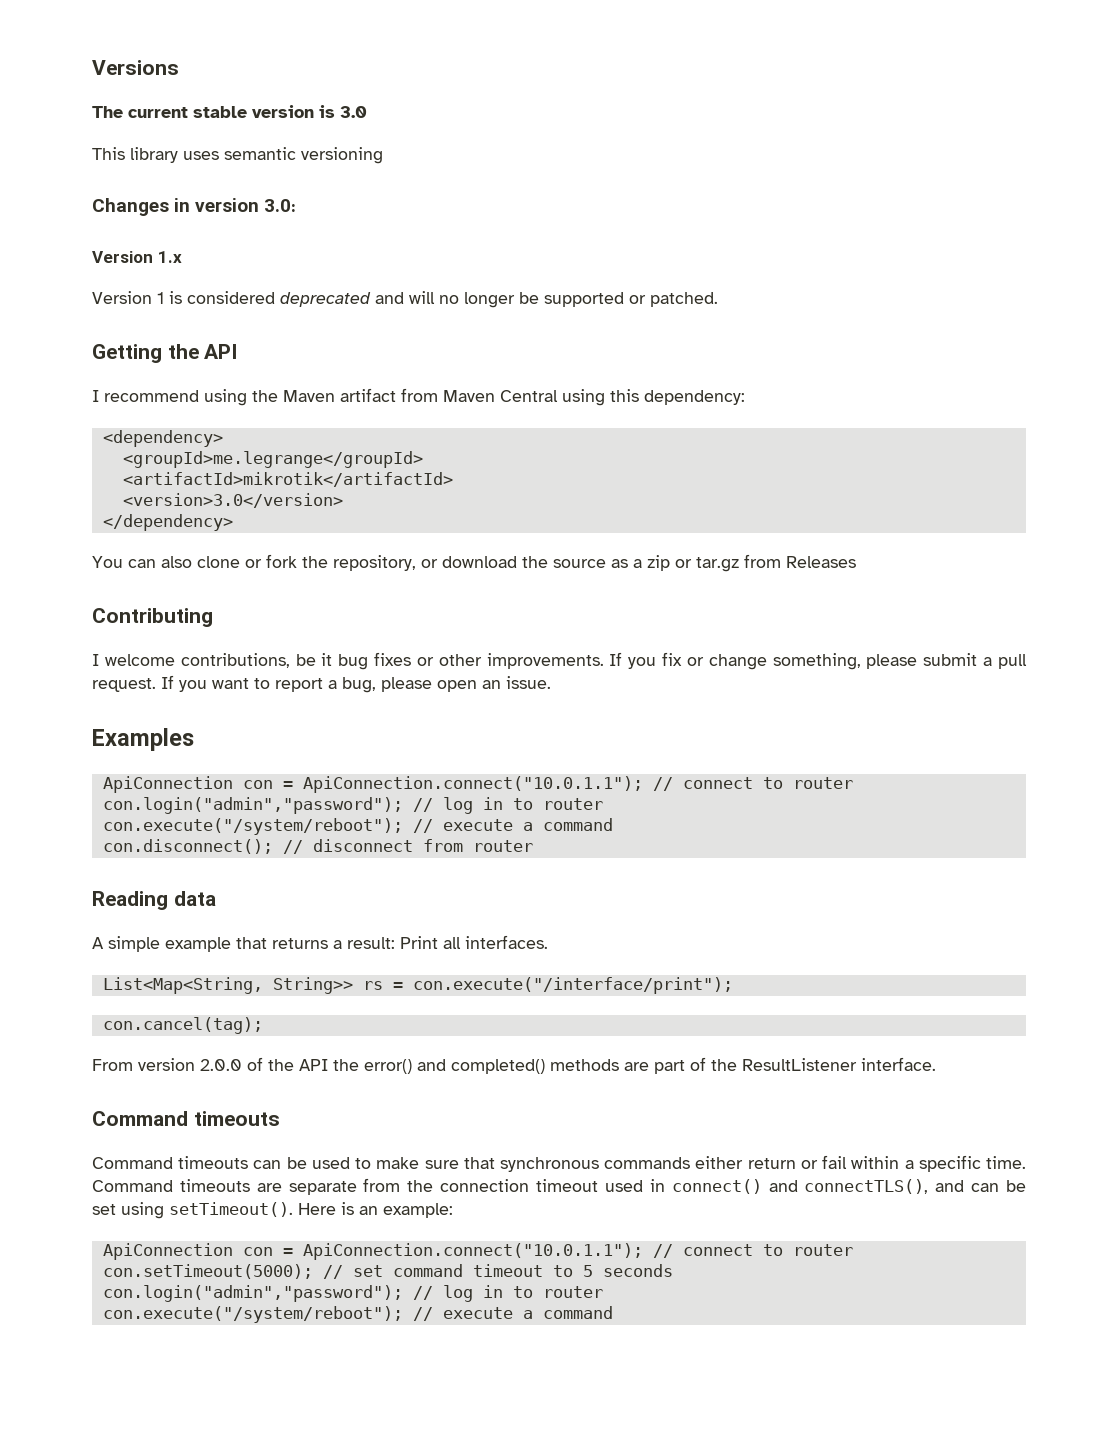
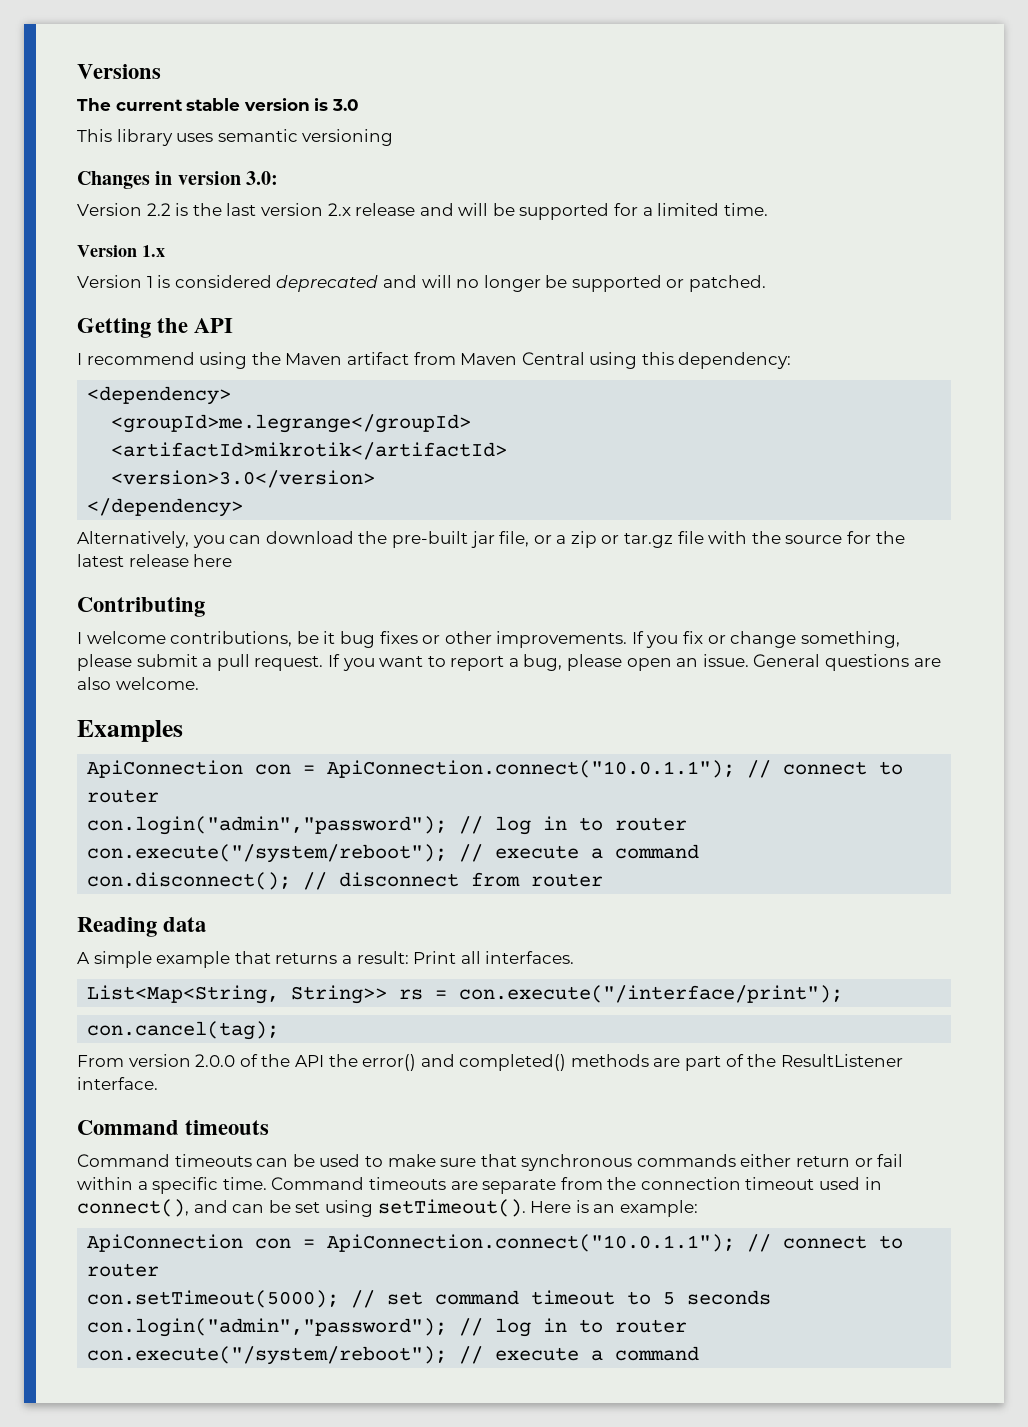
+ Version 2.2 is the last version 2.x release and will be supported for a limited time.
- You can also clone or fork the repository, or download the source as a zip or tar.gz from Releases
+ Alternatively, you can download the pre-built jar file, or a zip or tar.gz file with the source for the latest release here
+ General questions are also welcome.
- Command timeouts are separate from the connection timeout used in connect() and connectTLS(), and can be set using setTimeout().
+ Command timeouts are separate from the connection timeout used in connect(), and can be set using setTimeout().

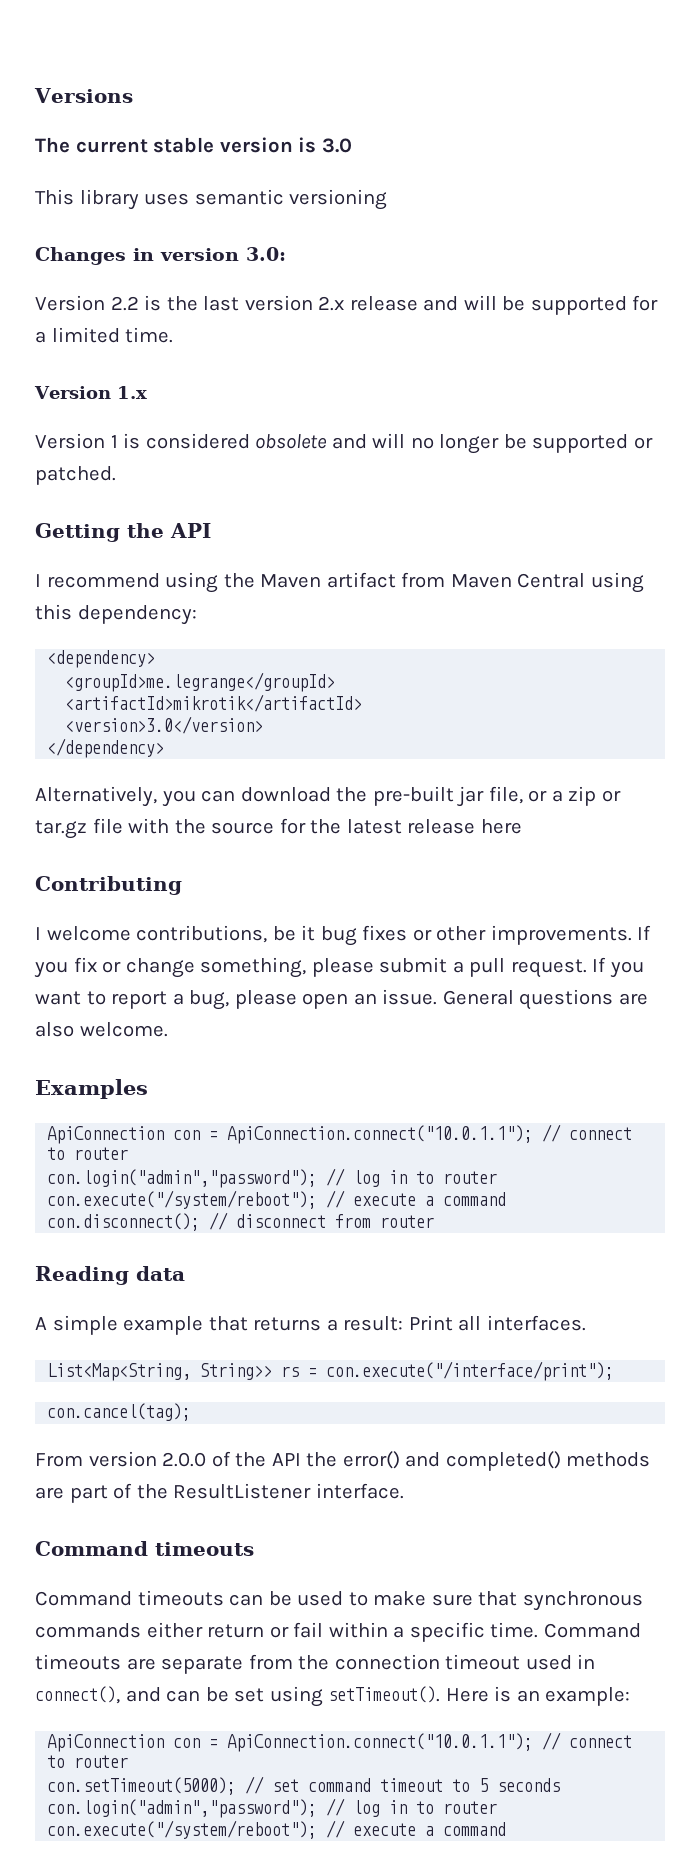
- Version 1 is considered deprecated and will no longer be supported or patched.
+ Version 1 is considered obsolete and will no longer be supported or patched.

